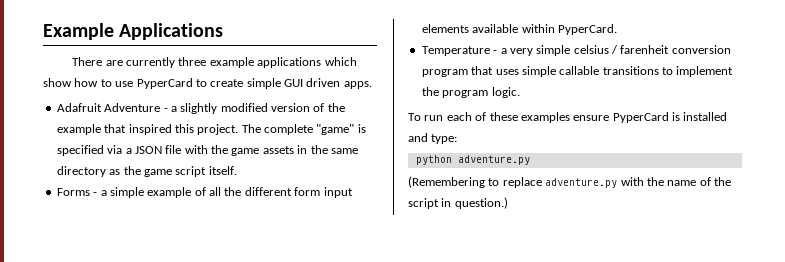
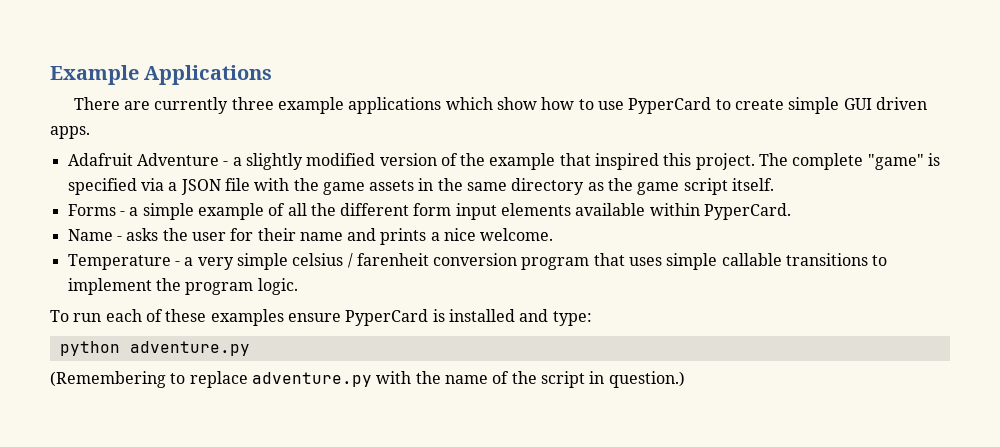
+ Name - asks the user for their name and prints a nice welcome.

